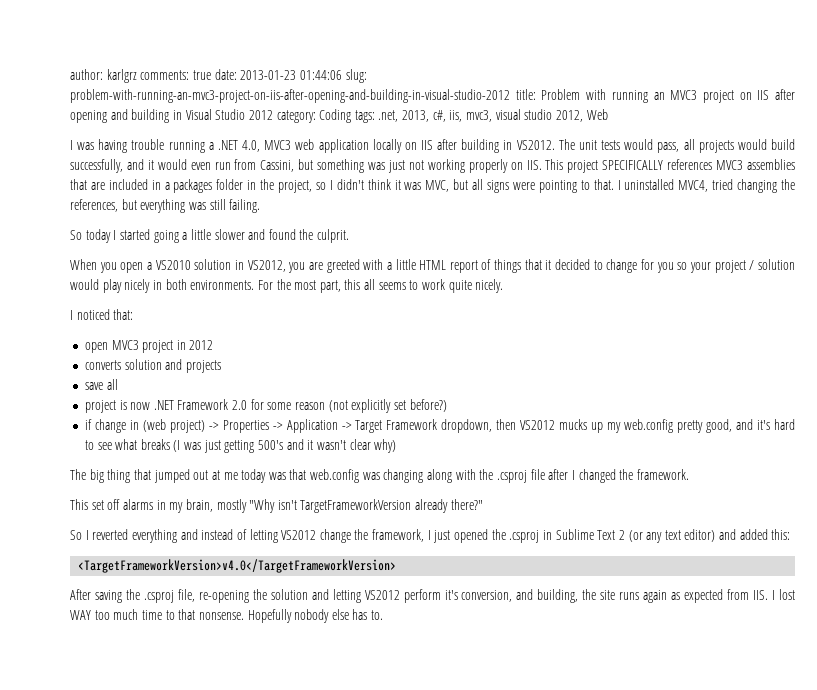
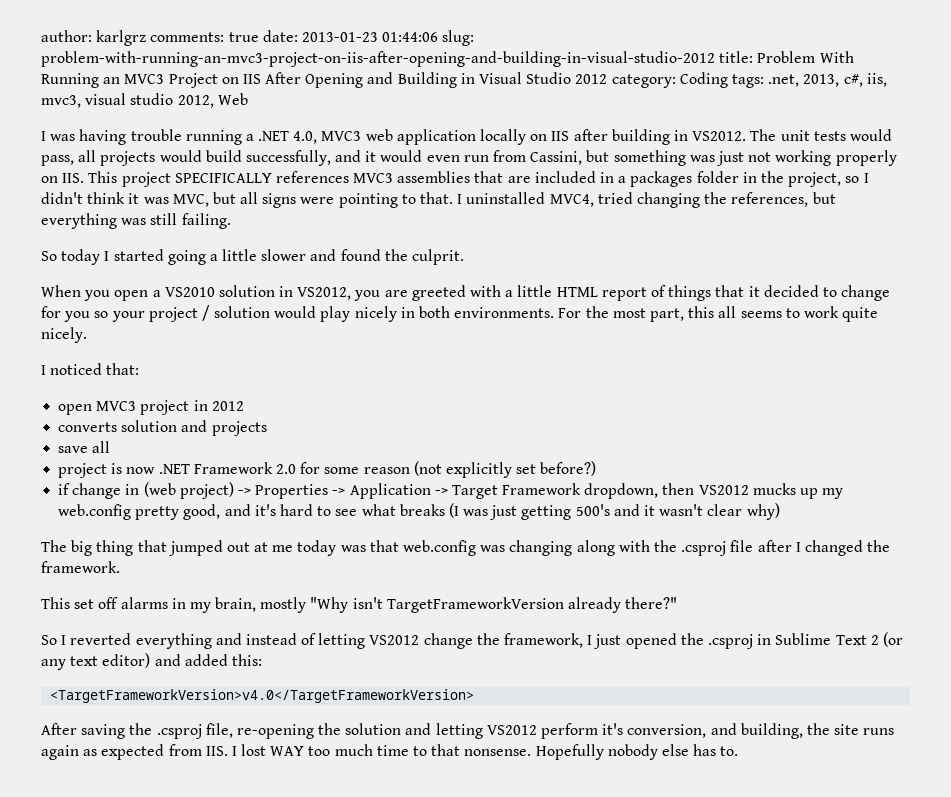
- author: karlgrz comments: true date: 2013-01-23 01:44:06 slug: problem-with-running-an-mvc3-project-on-iis-after-opening-and-building-in-visual-studio-2012 title: Problem with running an MVC3 project on IIS after opening and building in Visual Studio 2012 category: Coding tags: .net, 2013, c#, iis, mvc3, visual studio 2012, Web
+ author: karlgrz comments: true date: 2013-01-23 01:44:06 slug: problem-with-running-an-mvc3-project-on-iis-after-opening-and-building-in-visual-studio-2012 title: Problem With Running an MVC3 Project on IIS After Opening and Building in Visual Studio 2012 category: Coding tags: .net, 2013, c#, iis, mvc3, visual studio 2012, Web

